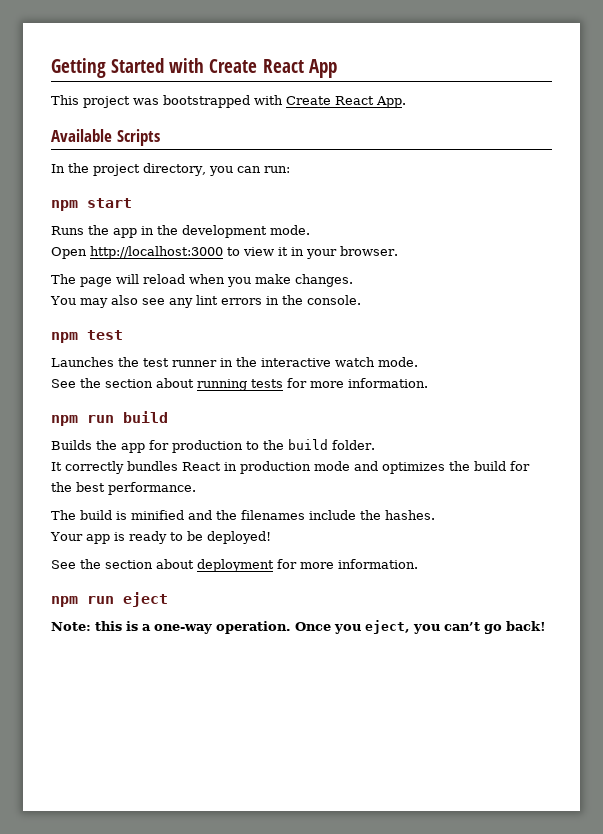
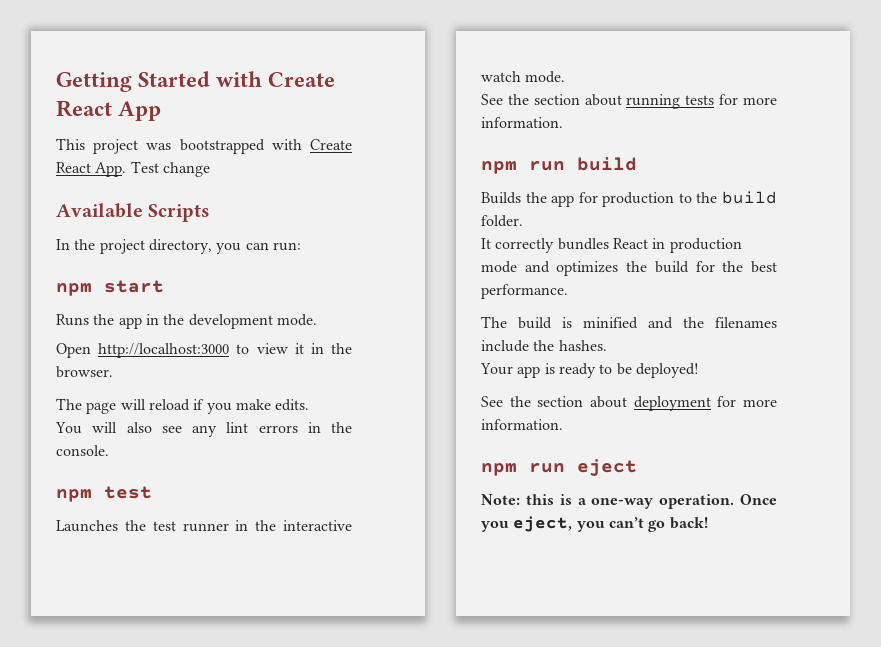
- This project was bootstrapped with Create React App.
+ This project was bootstrapped with Create React App. Test change
- Open http://localhost:3000 to view it in your browser.
+ Open http://localhost:3000 to view it in the browser.
- The page will reload when you make changes.
+ The page will reload if you make edits.
- You may also see any lint errors in the console.
+ You will also see any lint errors in the console.

